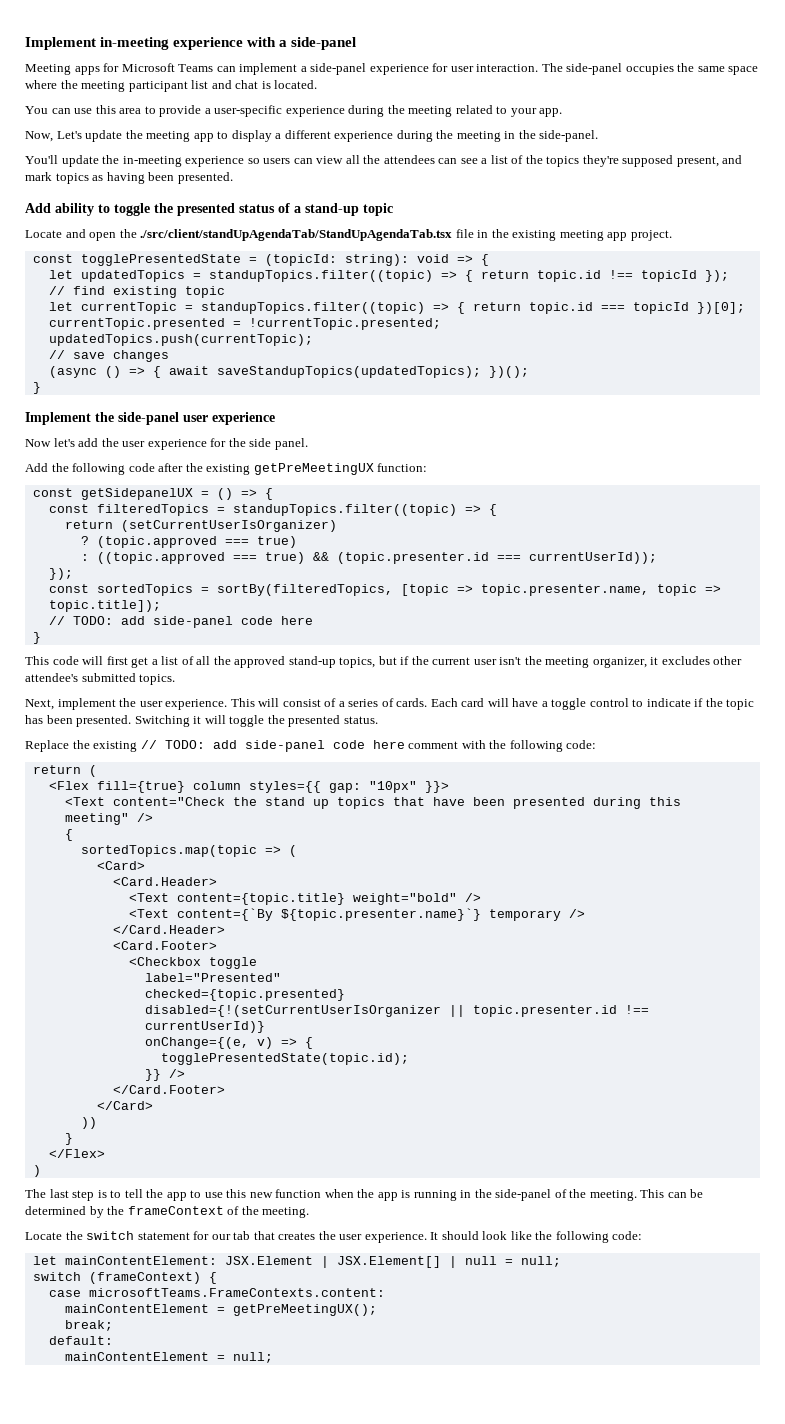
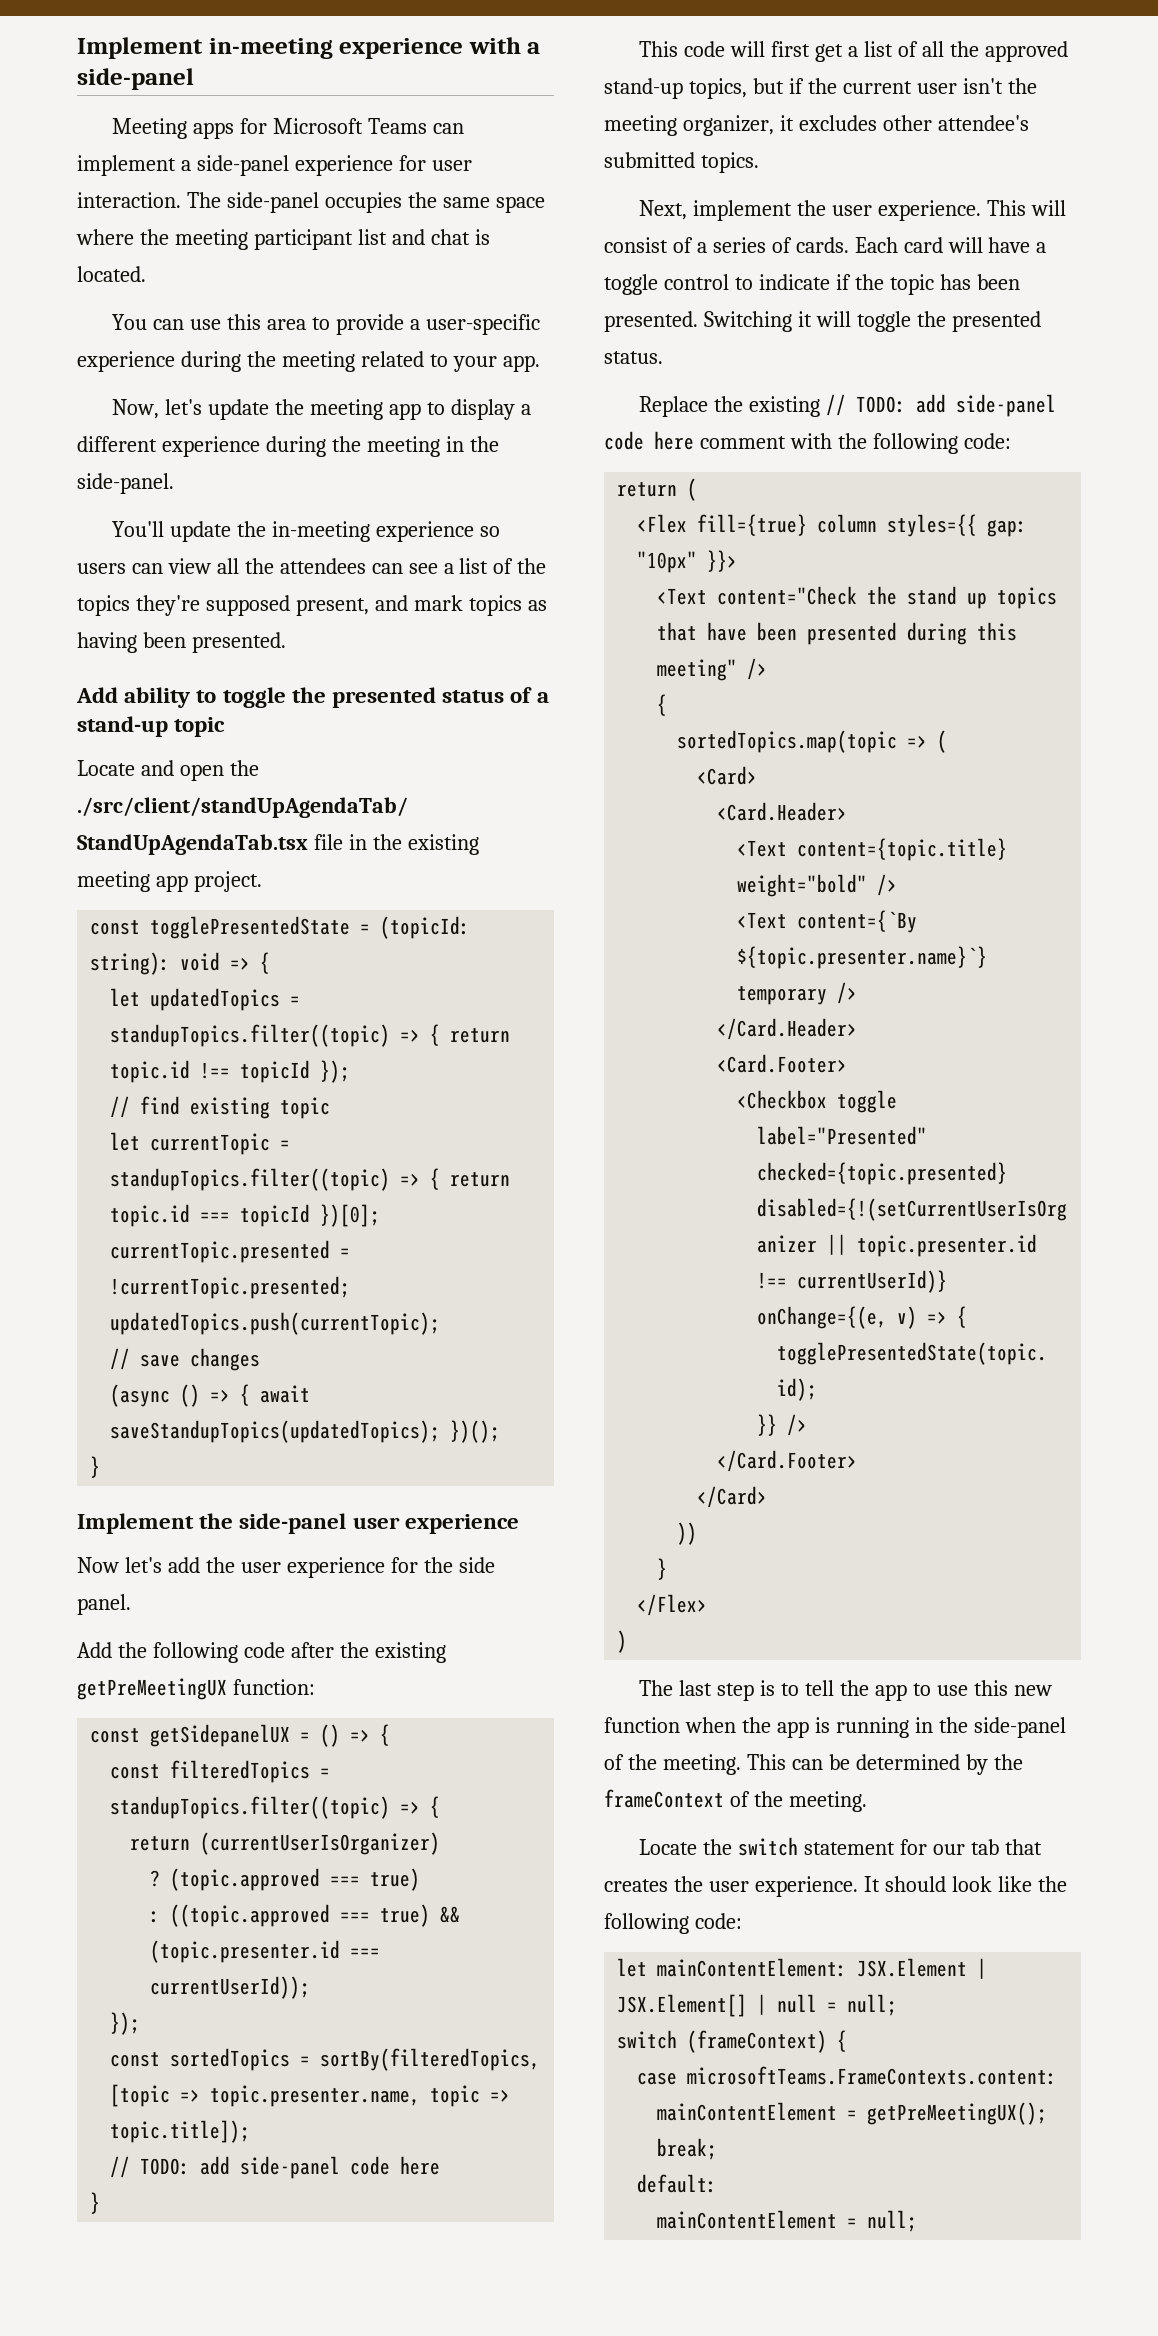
- Now, Let's update the meeting app to display a different experience during the meeting in the side-panel.
+ Now, let's update the meeting app to display a different experience during the meeting in the side-panel.
- return (setCurrentUserIsOrganizer)
+ return (currentUserIsOrganizer)

